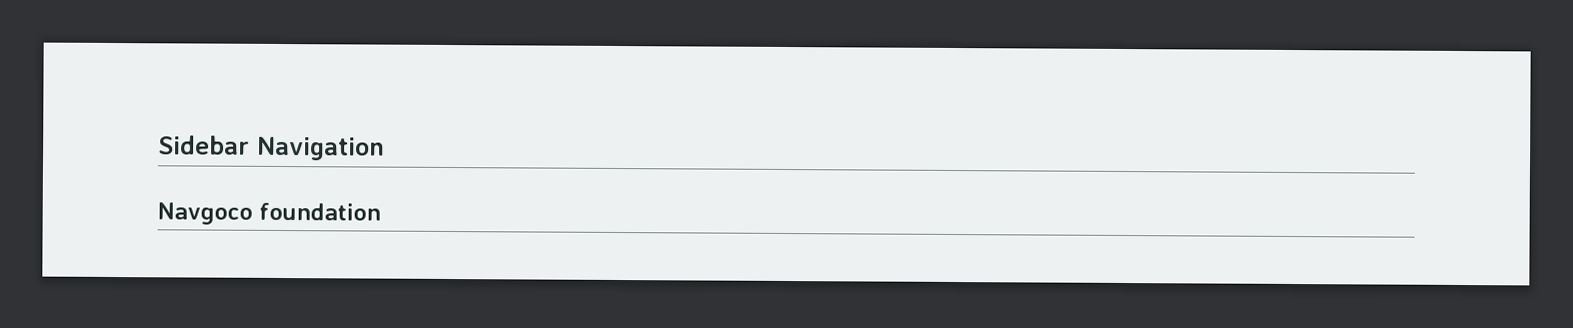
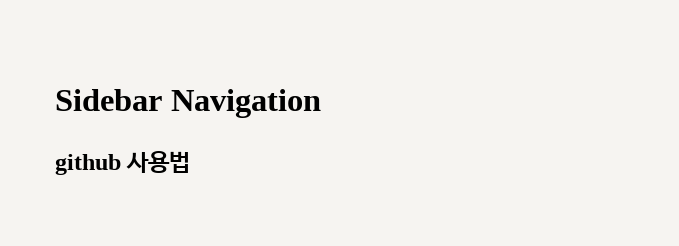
- Navgoco foundation
+ github 사용법

